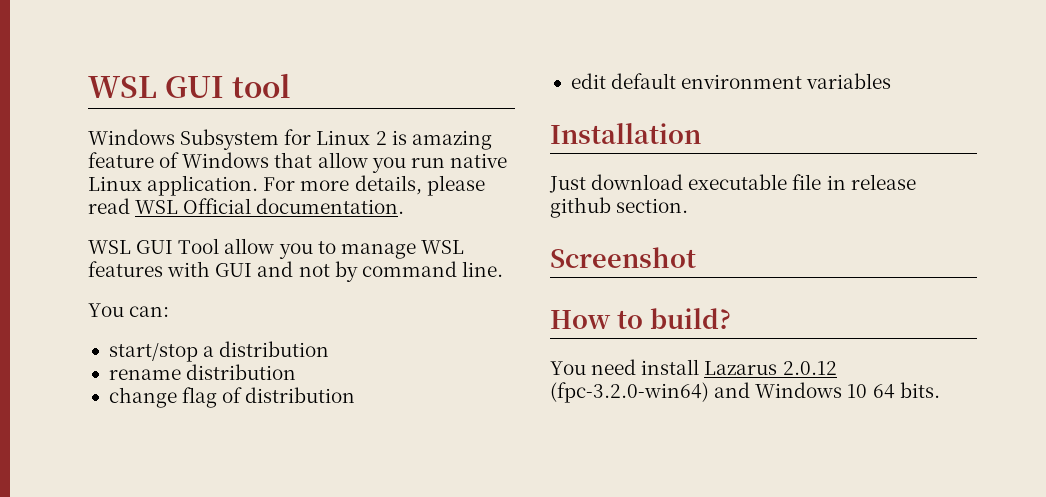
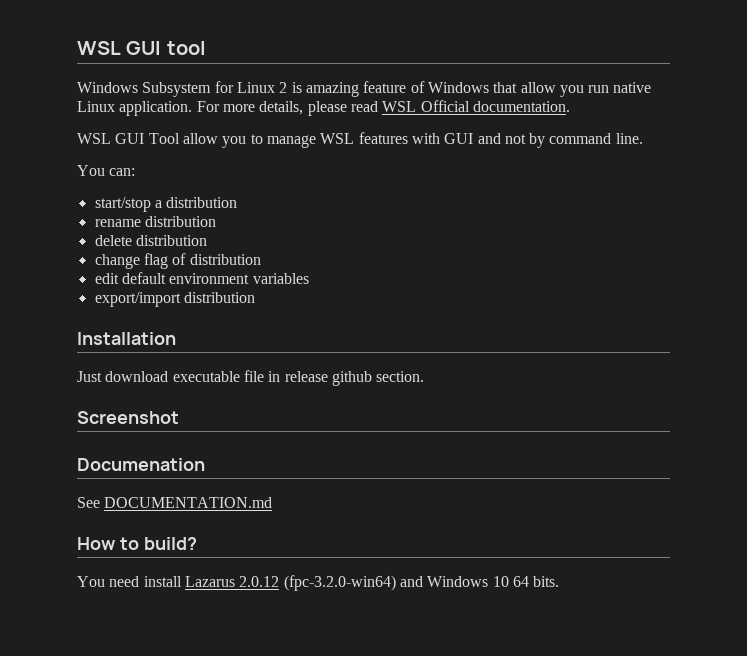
+ delete distribution
+ export/import distribution
+ Documenation
+ See DOCUMENTATION.md

